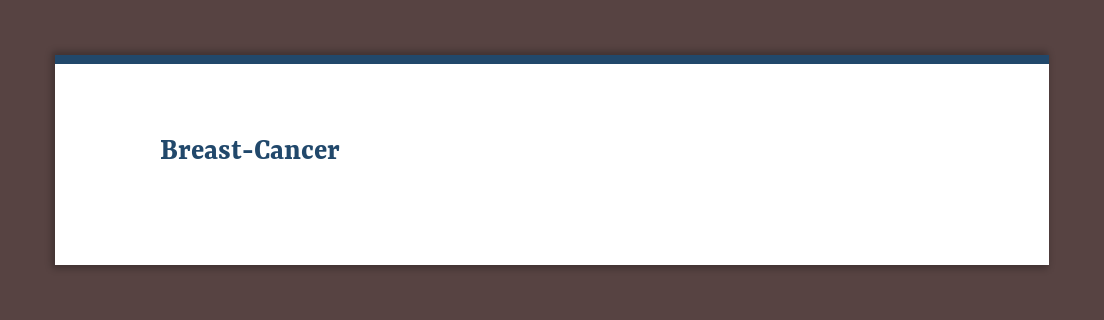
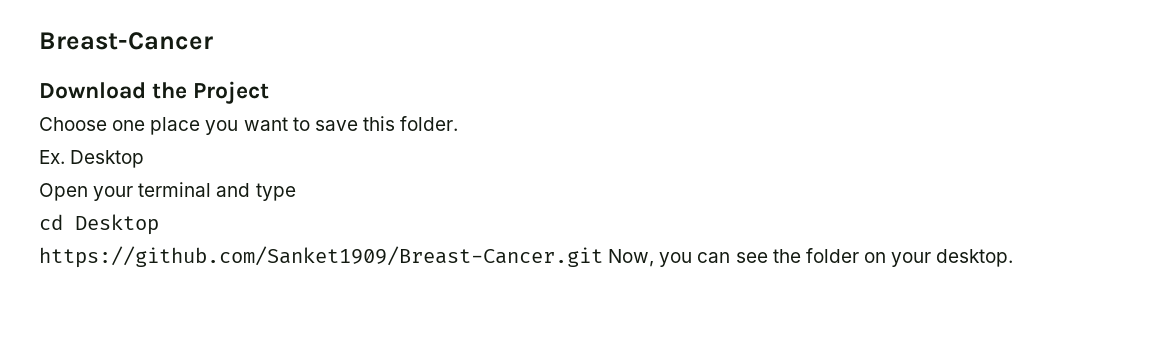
+ Download the Project
+ Choose one place you want to save this folder.
+ Ex. Desktop
+ Open your terminal and type
+ cd Desktop
+ https://github.com/Sanket1909/Breast-Cancer.git Now, you can see the folder on your desktop.

